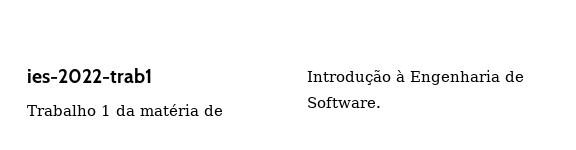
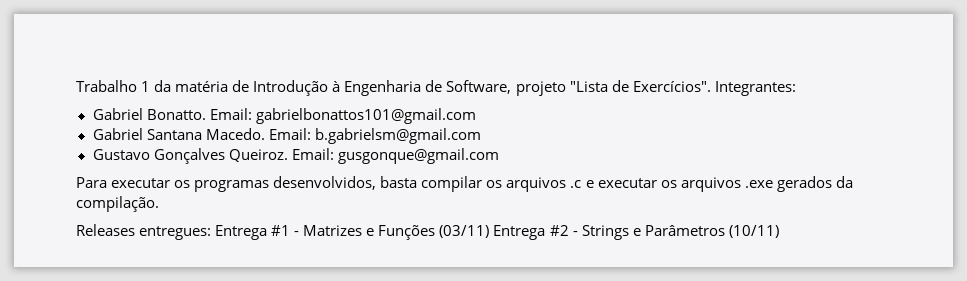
- ies-2022-trab1
- Trabalho 1 da matéria de Introdução à Engenharia de Software.
+ Trabalho 1 da matéria de Introdução à Engenharia de Software, projeto "Lista de Exercícios". Integrantes:
+ Gabriel Bonatto. Email: gabrielbonattos101@gmail.com
+ Gabriel Santana Macedo. Email: b.gabrielsm@gmail.com
+ Gustavo Gonçalves Queiroz. Email: gusgonque@gmail.com
+ Para executar os programas desenvolvidos, basta compilar os arquivos .c e executar os arquivos .exe gerados da compilação.
+ Releases entregues: Entrega #1 - Matrizes e Funções (03/11) Entrega #2 - Strings e Parâmetros (10/11)

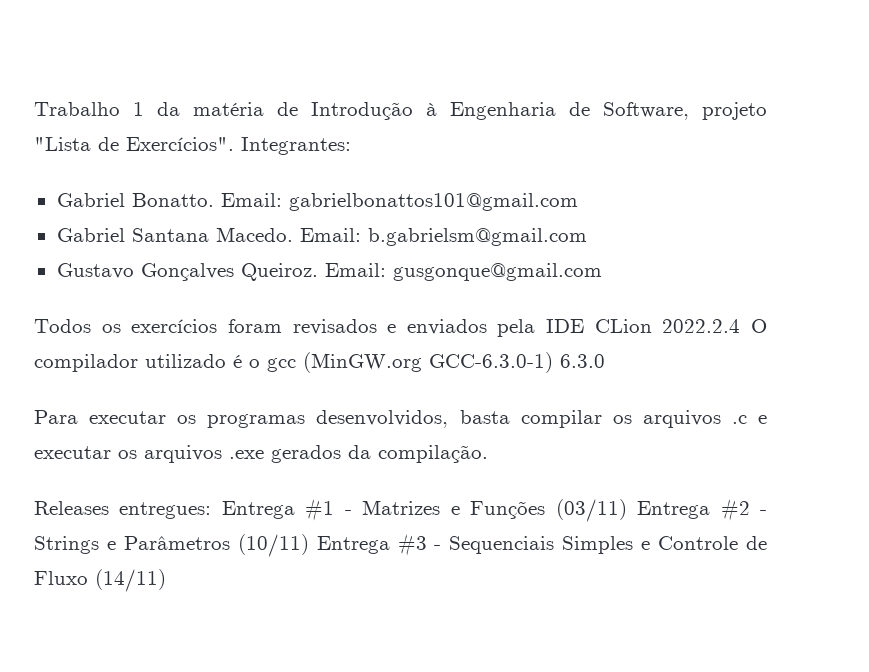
+ Todos os exercícios foram revisados e enviados pela IDE CLion 2022.2.4 O compilador utilizado é o gcc (MinGW.org GCC-6.3.0-1) 6.3.0
- Releases entregues: Entrega #1 - Matrizes e Funções (03/11) Entrega #2 - Strings e Parâmetros (10/11)
+ Releases entregues: Entrega #1 - Matrizes e Funções (03/11) Entrega #2 - Strings e Parâmetros (10/11) Entrega #3 - Sequenciais Simples e Controle de Fluxo (14/11)

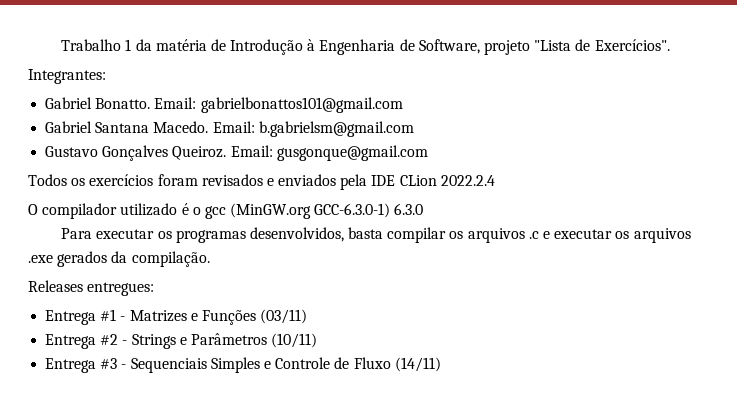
- Trabalho 1 da matéria de Introdução à Engenharia de Software, projeto "Lista de Exercícios". Integrantes:
+ Trabalho 1 da matéria de Introdução à Engenharia de Software, projeto "Lista de Exercícios".
+ Integrantes:
- Todos os exercícios foram revisados e enviados pela IDE CLion 2022.2.4 O compilador utilizado é o gcc (MinGW.org GCC-6.3.0-1) 6.3.0
+ Todos os exercícios foram revisados e enviados pela IDE CLion 2022.2.4
+ O compilador utilizado é o gcc (MinGW.org GCC-6.3.0-1) 6.3.0
- Releases entregues: Entrega #1 - Matrizes e Funções (03/11) Entrega #2 - Strings e Parâmetros (10/11) Entrega #3 - Sequenciais Simples e Controle de Fluxo (14/11)
+ Releases entregues:
+ Entrega #1 - Matrizes e Funções (03/11)
+ Entrega #2 - Strings e Parâmetros (10/11)
+ Entrega #3 - Sequenciais Simples e Controle de Fluxo (14/11)

